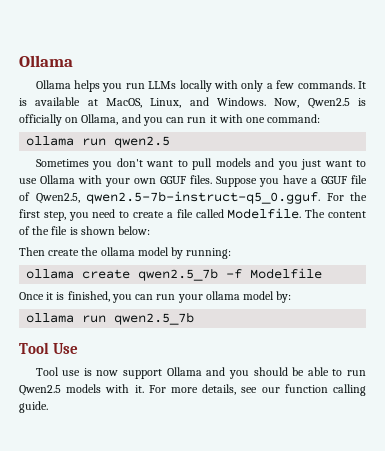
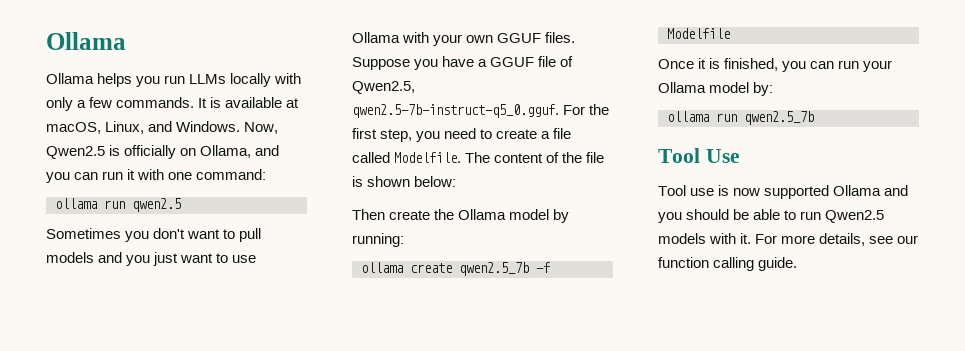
- It is available at MacOS, Linux, and Windows.
+ It is available at macOS, Linux, and Windows.
- Then create the ollama model by running:
+ Then create the Ollama model by running:
- Once it is finished, you can run your ollama model by:
+ Once it is finished, you can run your Ollama model by:
- Tool use is now support Ollama and you should be able to run Qwen2.5 models with it.
+ Tool use is now supported Ollama and you should be able to run Qwen2.5 models with it.

